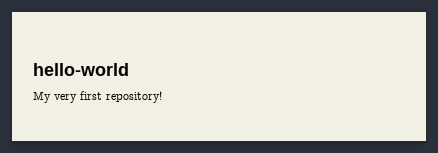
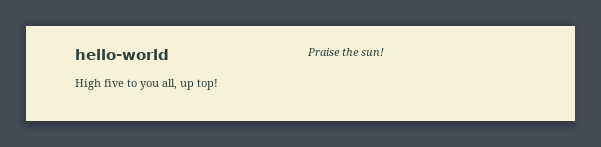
- My very first repository!
+ High five to you all, up top!
+ Praise the sun!

